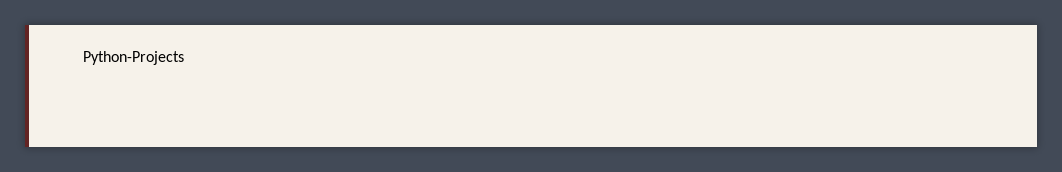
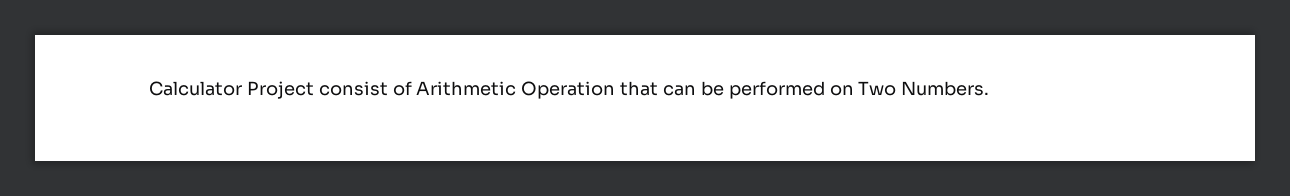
- Python-Projects
+ Calculator Project consist of Arithmetic Operation that can be performed on Two Numbers.

